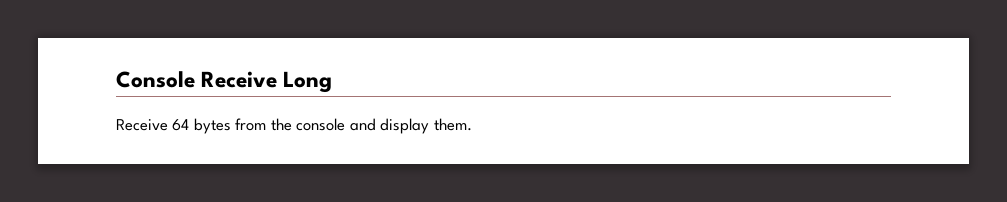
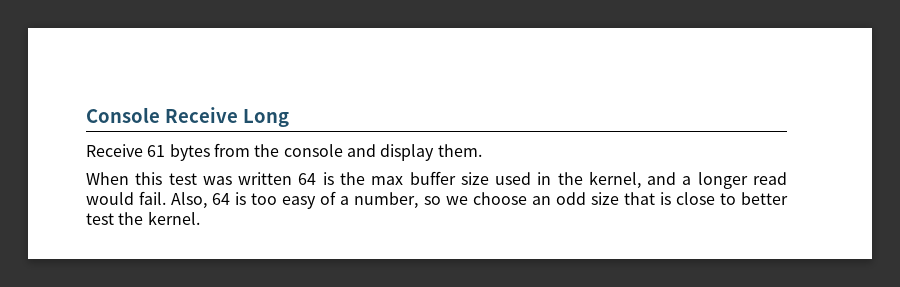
- Receive 64 bytes from the console and display them.
+ Receive 61 bytes from the console and display them.
+ When this test was written 64 is the max buffer size used in the kernel, and a longer read would fail. Also, 64 is too easy of a number, so we choose an odd size that is close to better test the kernel.

